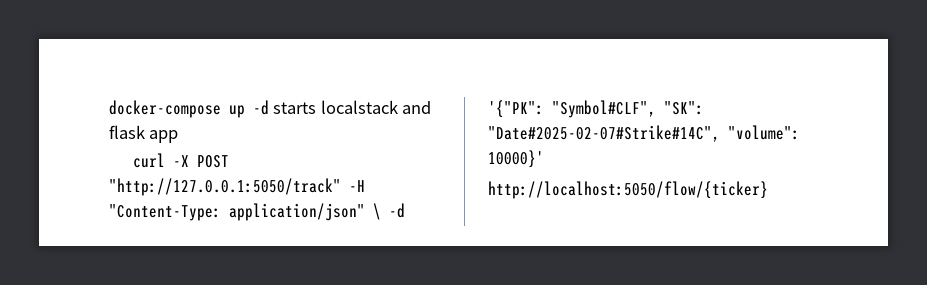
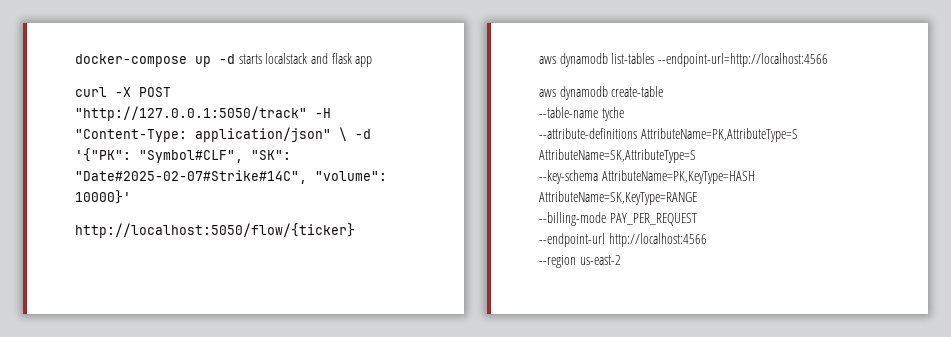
+ aws dynamodb list-tables --endpoint-url=http://localhost:4566
+ aws dynamodb create-table
+ --table-name tyche
+ --attribute-definitions AttributeName=PK,AttributeType=S AttributeName=SK,AttributeType=S
+ --key-schema AttributeName=PK,KeyType=HASH AttributeName=SK,KeyType=RANGE
+ --billing-mode PAY_PER_REQUEST
+ --endpoint-url http://localhost:4566
+ --region us-east-2

